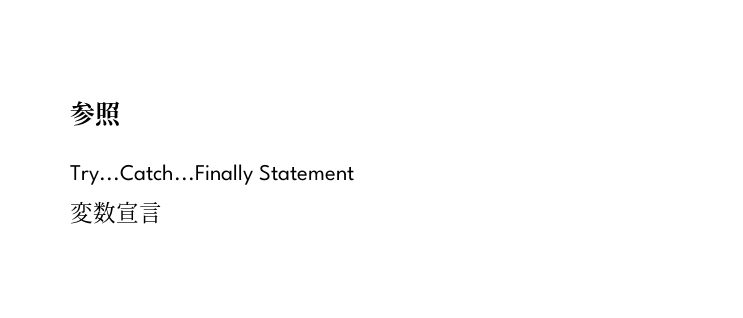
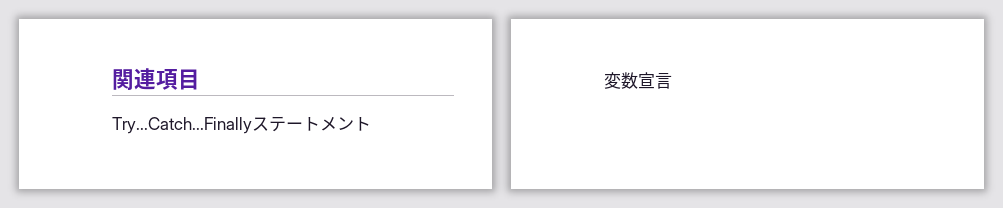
- 参照
+ 関連項目
- Try...Catch...Finally Statement
+ Try...Catch...Finallyステートメント

